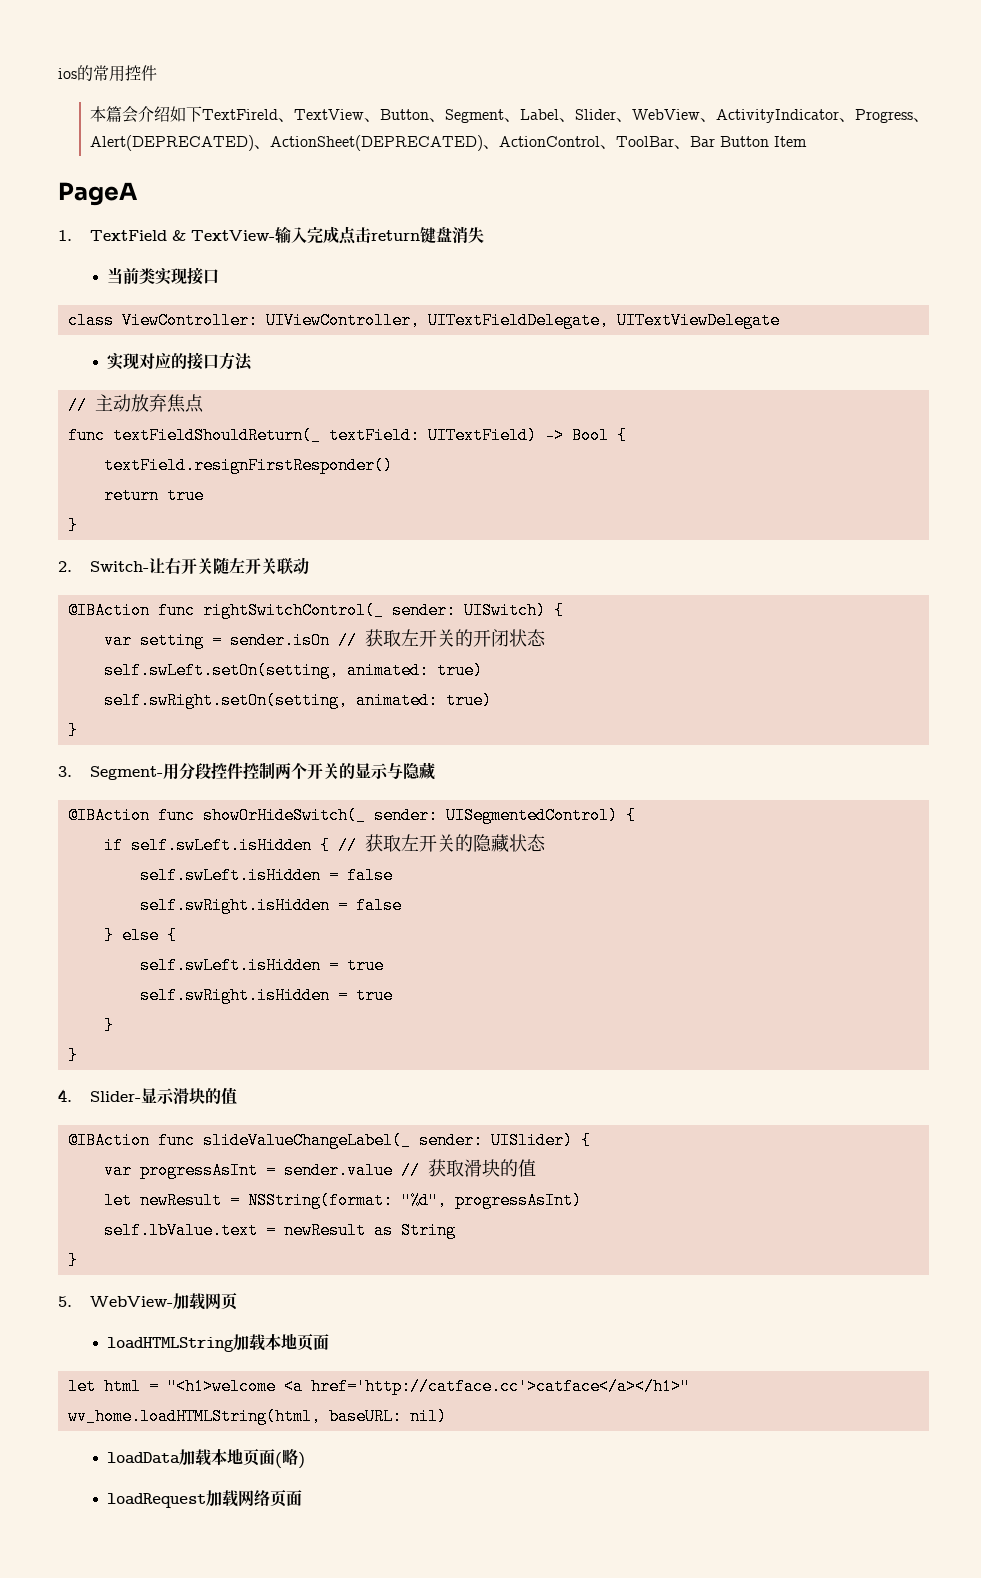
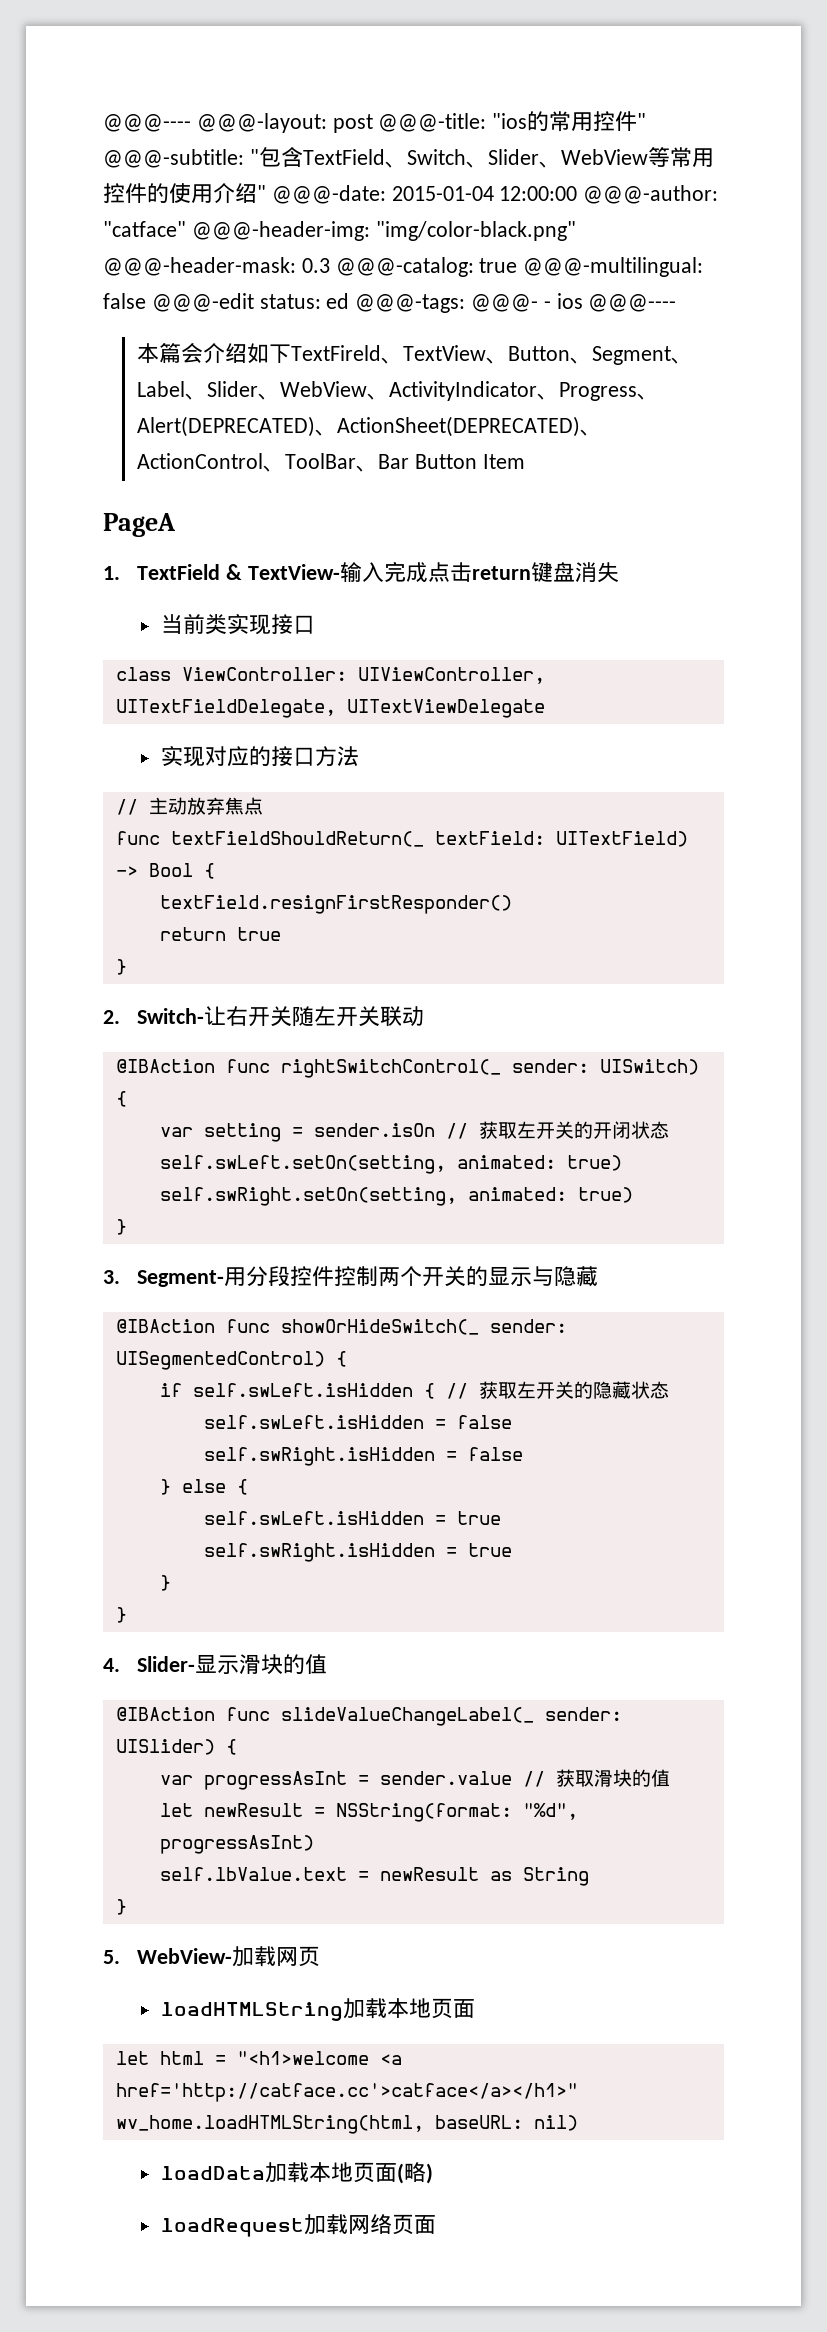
- ios的常用控件
+ @@@---- @@@-layout: post @@@-title: "ios的常用控件" @@@-subtitle: "包含TextField、Switch、Slider、WebView等常用控件的使用介绍" @@@-date: 2015-01-04 12:00:00 @@@-author: "catface" @@@-header-img: "img/color-black.png" @@@-header-mask: 0.3 @@@-catalog: true @@@-multilingual: false @@@-edit status: ed @@@-tags: @@@- - ios @@@----

